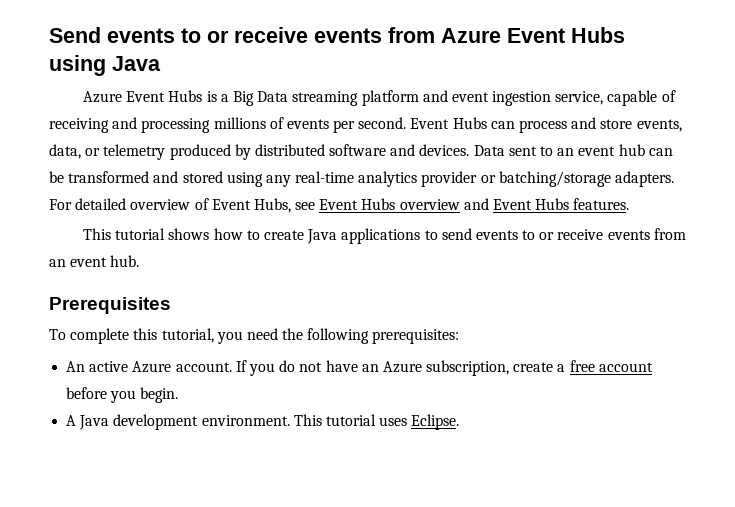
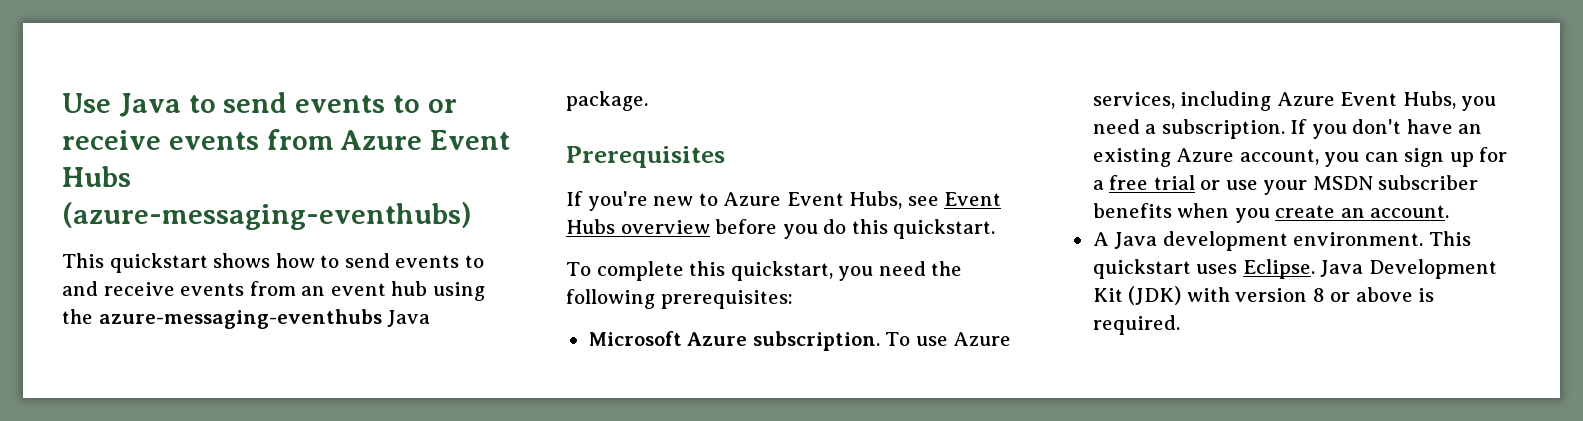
- Send events to or receive events from Azure Event Hubs using Java
- Azure Event Hubs is a Big Data streaming platform and event ingestion service, capable of receiving and processing millions of events per second. Event Hubs can process and store events, data, or telemetry produced by distributed software and devices. Data sent to an event hub can be transformed and stored using any real-time analytics provider or batching/storage adapters. For detailed overview of Event Hubs, see Event Hubs overview and Event Hubs features.
- This tutorial shows how to create Java applications to send events to or receive events from an event hub.
+ Use Java to send events to or receive events from Azure Event Hubs (azure-messaging-eventhubs)
+ This quickstart shows how to send events to and receive events from an event hub using the azure-messaging-eventhubs Java package.
  Prerequisites
+ If you're new to Azure Event Hubs, see Event Hubs overview before you do this quickstart.
- To complete this tutorial, you need the following prerequisites:
+ To complete this quickstart, you need the following prerequisites:
- An active Azure account. If you do not have an Azure subscription, create a free account before you begin.
+ Microsoft Azure subscription. To use Azure services, including Azure Event Hubs, you need a subscription. If you don't have an existing Azure account, you can sign up for a free trial or use your MSDN subscriber benefits when you create an account.
- This tutorial uses Eclipse.
+ This quickstart uses Eclipse.
+ Java Development Kit (JDK) with version 8 or above is required.

